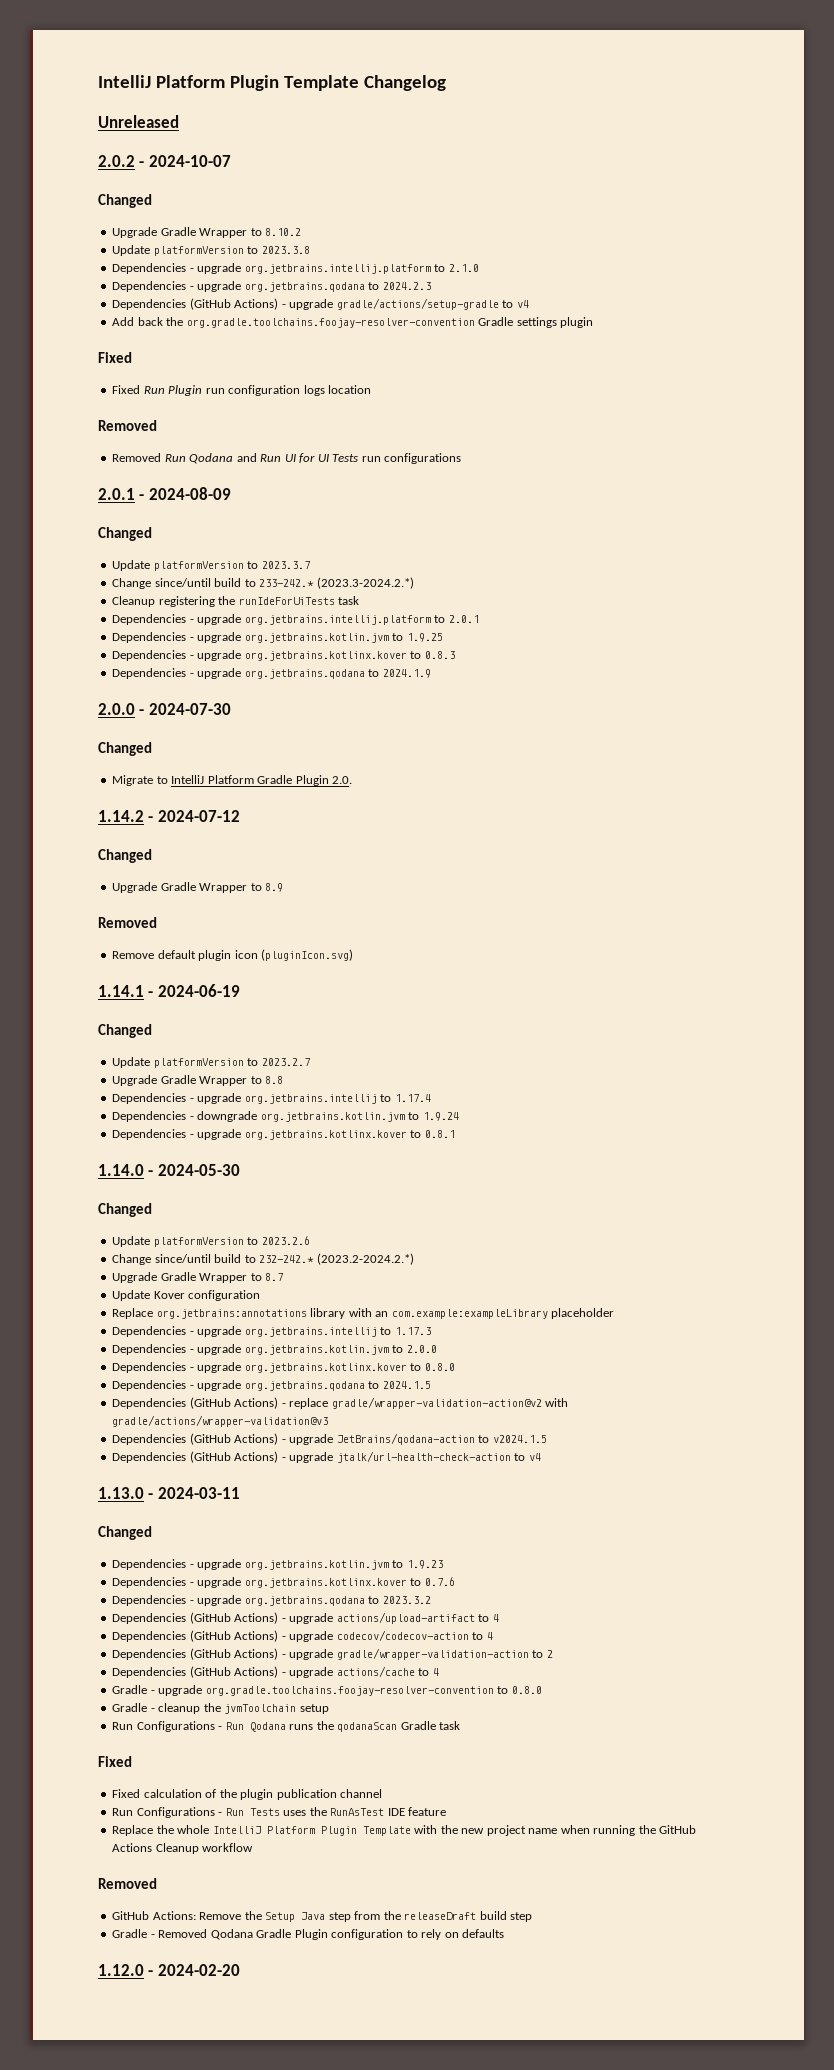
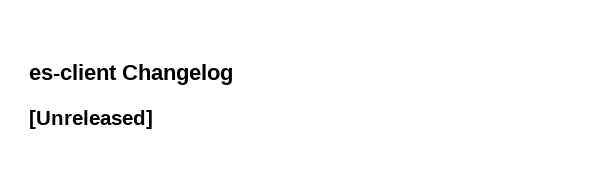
- IntelliJ Platform Plugin Template Changelog
- Unreleased
- 2.0.2 - 2024-10-07
- Changed
- Upgrade Gradle Wrapper to 8.10.2
- Update platformVersion to 2023.3.8
- Dependencies - upgrade org.jetbrains.intellij.platform to 2.1.0
- Dependencies - upgrade org.jetbrains.qodana to 2024.2.3
- Dependencies (GitHub Actions) - upgrade gradle/actions/setup-gradle to v4
- Add back the org.gradle.toolchains.foojay-resolver-convention Gradle settings plugin
- Fixed
- Fixed Run Plugin run configuration logs location
- Removed
- Removed Run Qodana and Run UI for UI Tests run configurations
- 2.0.1 - 2024-08-09
- Changed
- Update platformVersion to 2023.3.7
- Change since/until build to 233-242.* (2023.3-2024.2.*)
- Cleanup registering the runIdeForUiTests task
- Dependencies - upgrade org.jetbrains.intellij.platform to 2.0.1
- Dependencies - upgrade org.jetbrains.kotlin.jvm to 1.9.25
- Dependencies - upgrade org.jetbrains.kotlinx.kover to 0.8.3
- Dependencies - upgrade org.jetbrains.qodana to 2024.1.9
- 2.0.0 - 2024-07-30
- Changed
- Migrate to IntelliJ Platform Gradle Plugin 2.0.
- 1.14.2 - 2024-07-12
- Changed
- Upgrade Gradle Wrapper to 8.9
- Removed
- Remove default plugin icon (pluginIcon.svg)
- 1.14.1 - 2024-06-19
- Changed
- Update platformVersion to 2023.2.7
- Upgrade Gradle Wrapper to 8.8
- Dependencies - upgrade org.jetbrains.intellij to 1.17.4
- Dependencies - downgrade org.jetbrains.kotlin.jvm to 1.9.24
- Dependencies - upgrade org.jetbrains.kotlinx.kover to 0.8.1
- 1.14.0 - 2024-05-30
- Changed
- Update platformVersion to 2023.2.6
- Change since/until build to 232-242.* (2023.2-2024.2.*)
- Upgrade Gradle Wrapper to 8.7
- Update Kover configuration
- Replace org.jetbrains:annotations library with an com.example:exampleLibrary placeholder
- Dependencies - upgrade org.jetbrains.intellij to 1.17.3
- Dependencies - upgrade org.jetbrains.kotlin.jvm to 2.0.0
- Dependencies - upgrade org.jetbrains.kotlinx.kover to 0.8.0
- Dependencies - upgrade org.jetbrains.qodana to 2024.1.5
- Dependencies (GitHub Actions) - replace gradle/wrapper-validation-action@v2 with gradle/actions/wrapper-validation@v3
- Dependencies (GitHub Actions) - upgrade JetBrains/qodana-action to v2024.1.5
- Dependencies (GitHub Actions) - upgrade jtalk/url-health-check-action to v4
- 1.13.0 - 2024-03-11
- Changed
- Dependencies - upgrade org.jetbrains.kotlin.jvm to 1.9.23
- Dependencies - upgrade org.jetbrains.kotlinx.kover to 0.7.6
- Dependencies - upgrade org.jetbrains.qodana to 2023.3.2
- Dependencies (GitHub Actions) - upgrade actions/upload-artifact to 4
- Dependencies (GitHub Actions) - upgrade codecov/codecov-action to 4
- Dependencies (GitHub Actions) - upgrade gradle/wrapper-validation-action to 2
- Dependencies (GitHub Actions) - upgrade actions/cache to 4
- Gradle - upgrade org.gradle.toolchains.foojay-resolver-convention to 0.8.0
- Gradle - cleanup the jvmToolchain setup
- Run Configurations - Run Qodana runs the qodanaScan Gradle task
- Fixed
- Fixed calculation of the plugin publication channel
- Run Configurations - Run Tests uses the RunAsTest IDE feature
- Replace the whole IntelliJ Platform Plugin Template with the new project name when running the GitHub Actions Cleanup workflow
- Removed
- GitHub Actions: Remove the Setup Java step from the releaseDraft build step
- Gradle - Removed Qodana Gradle Plugin configuration to rely on defaults
- 1.12.0 - 2024-02-20
+ es-client Changelog
+ [Unreleased]

